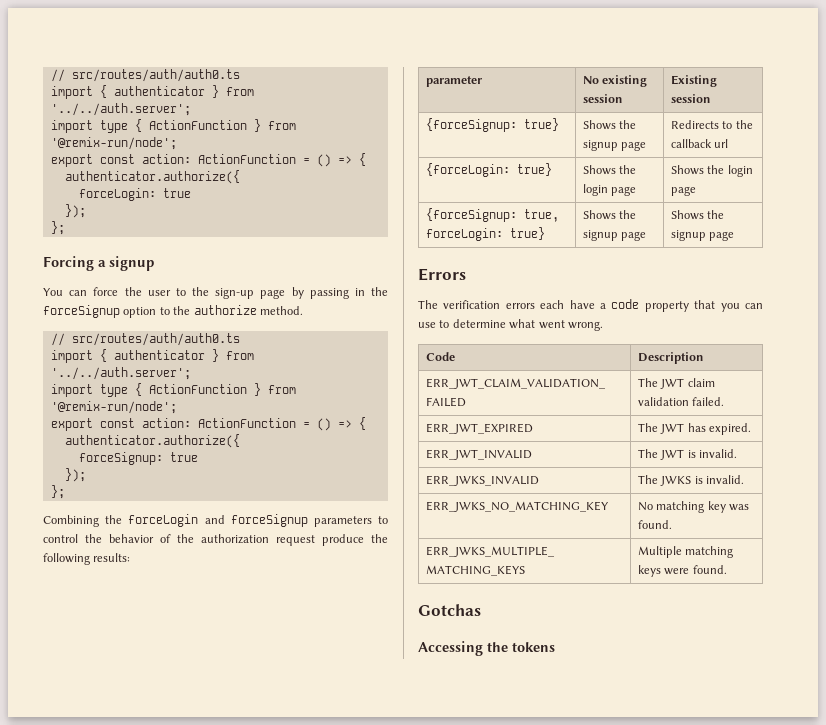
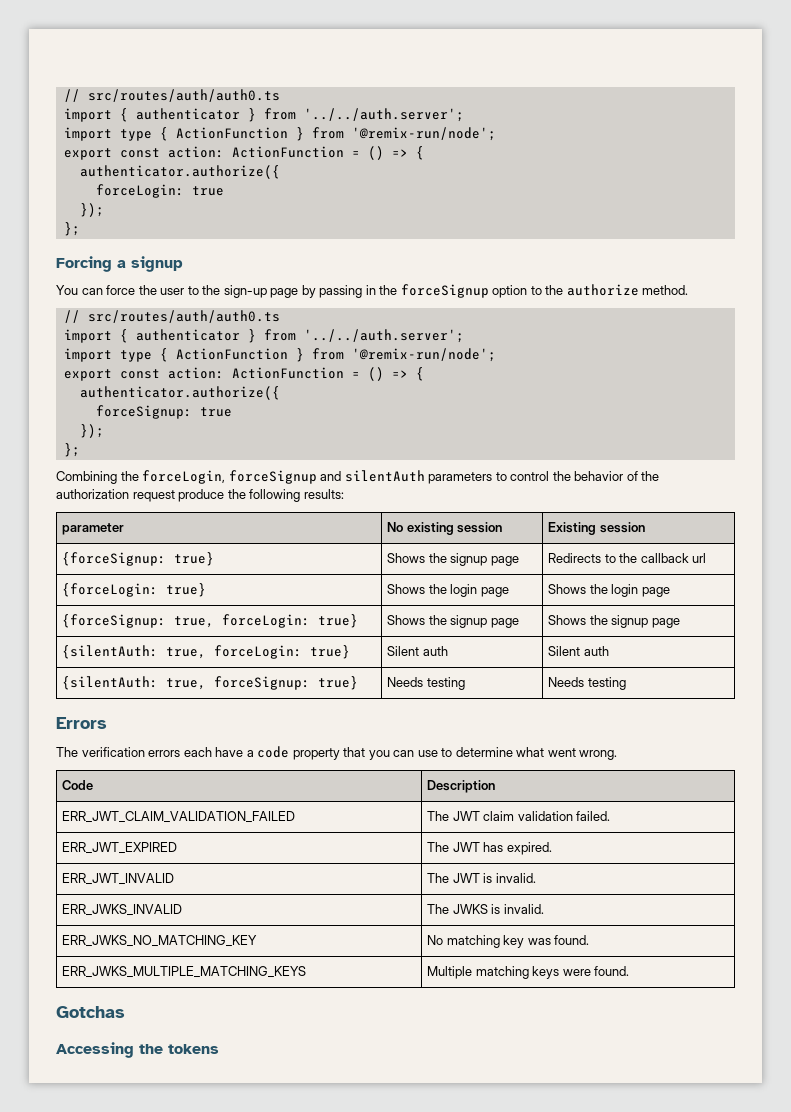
- Combining the forceLogin and forceSignup parameters to control the behavior of the authorization request produce the following results:
+ Combining the forceLogin, forceSignup and silentAuth parameters to control the behavior of the authorization request produce the following results:
+ {silentAuth: true, forceLogin: true} | Silent auth | Silent auth
+ {silentAuth: true, forceSignup: true} | Needs testing | Needs testing

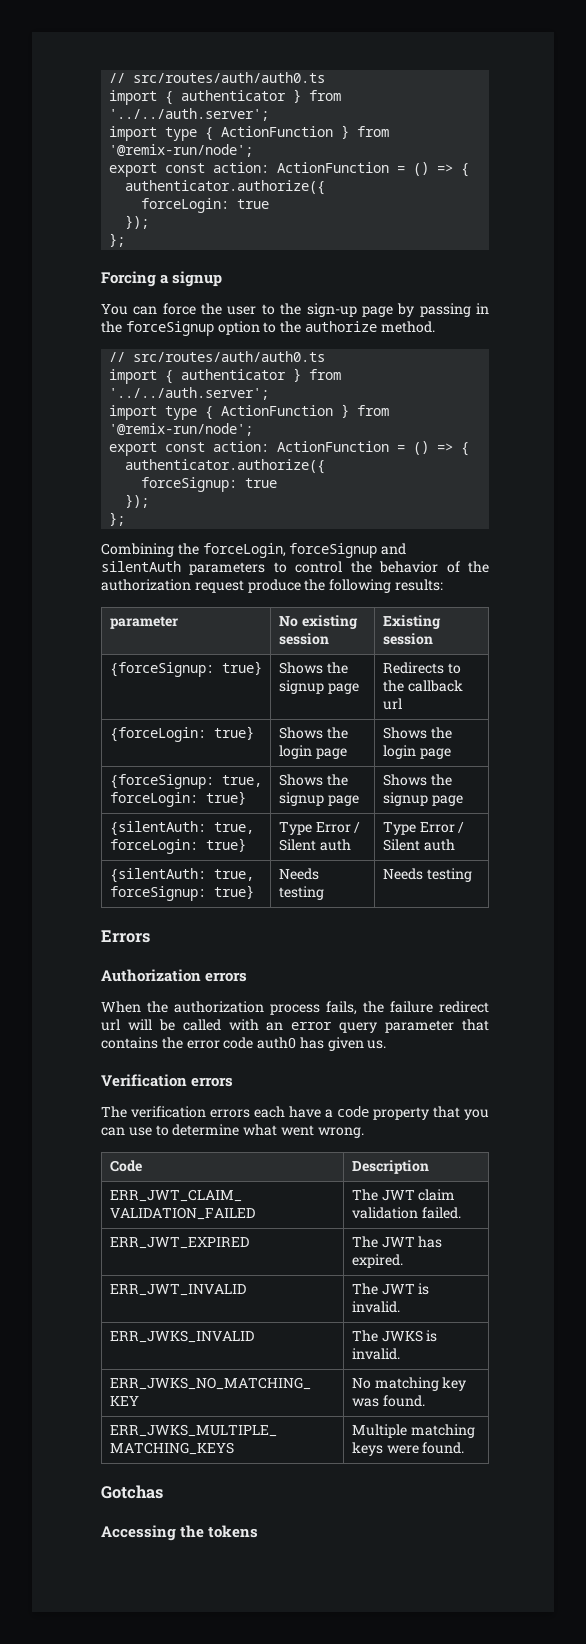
- {silentAuth: true, forceLogin: true} | Silent auth | Silent auth
+ {silentAuth: true, forceLogin: true} | Type Error / Silent auth | Type Error / Silent auth
+ Authorization errors
+ When the authorization process fails, the failure redirect url will be called with an error query parameter that contains the error code auth0 has given us.
+ Verification errors

